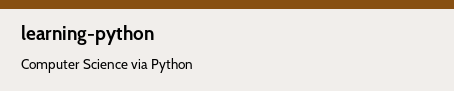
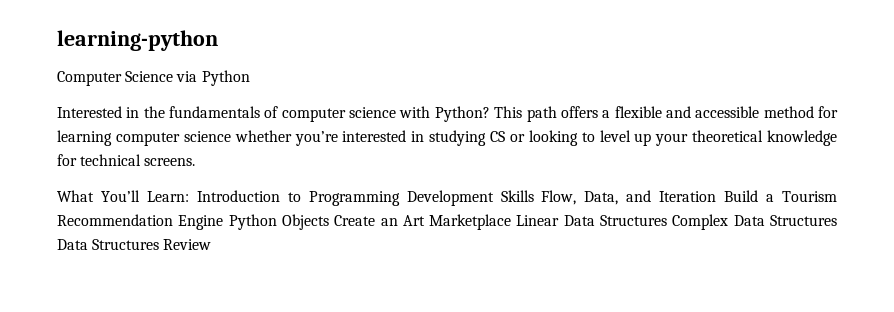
+ Interested in the fundamentals of computer science with Python? This path offers a flexible and accessible method for learning computer science whether you’re interested in studying CS or looking to level up your theoretical knowledge for technical screens.
+ What You’ll Learn: Introduction to Programming Development Skills Flow, Data, and Iteration Build a Tourism Recommendation Engine Python Objects Create an Art Marketplace Linear Data Structures Complex Data Structures Data Structures Review

